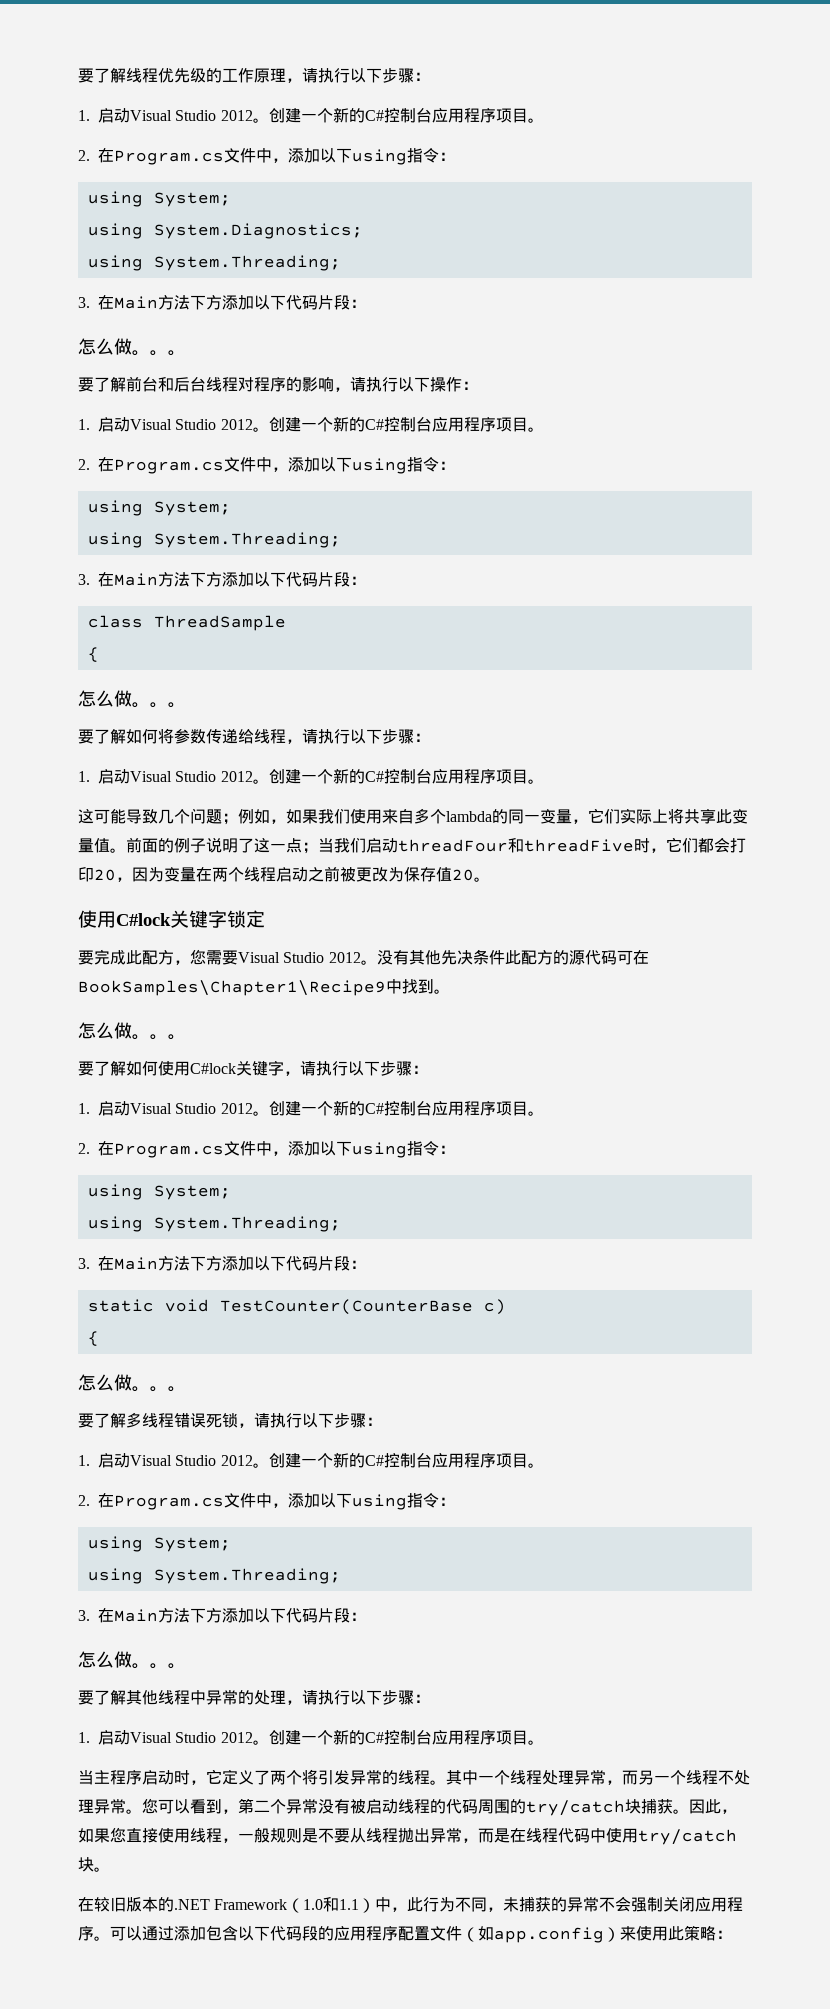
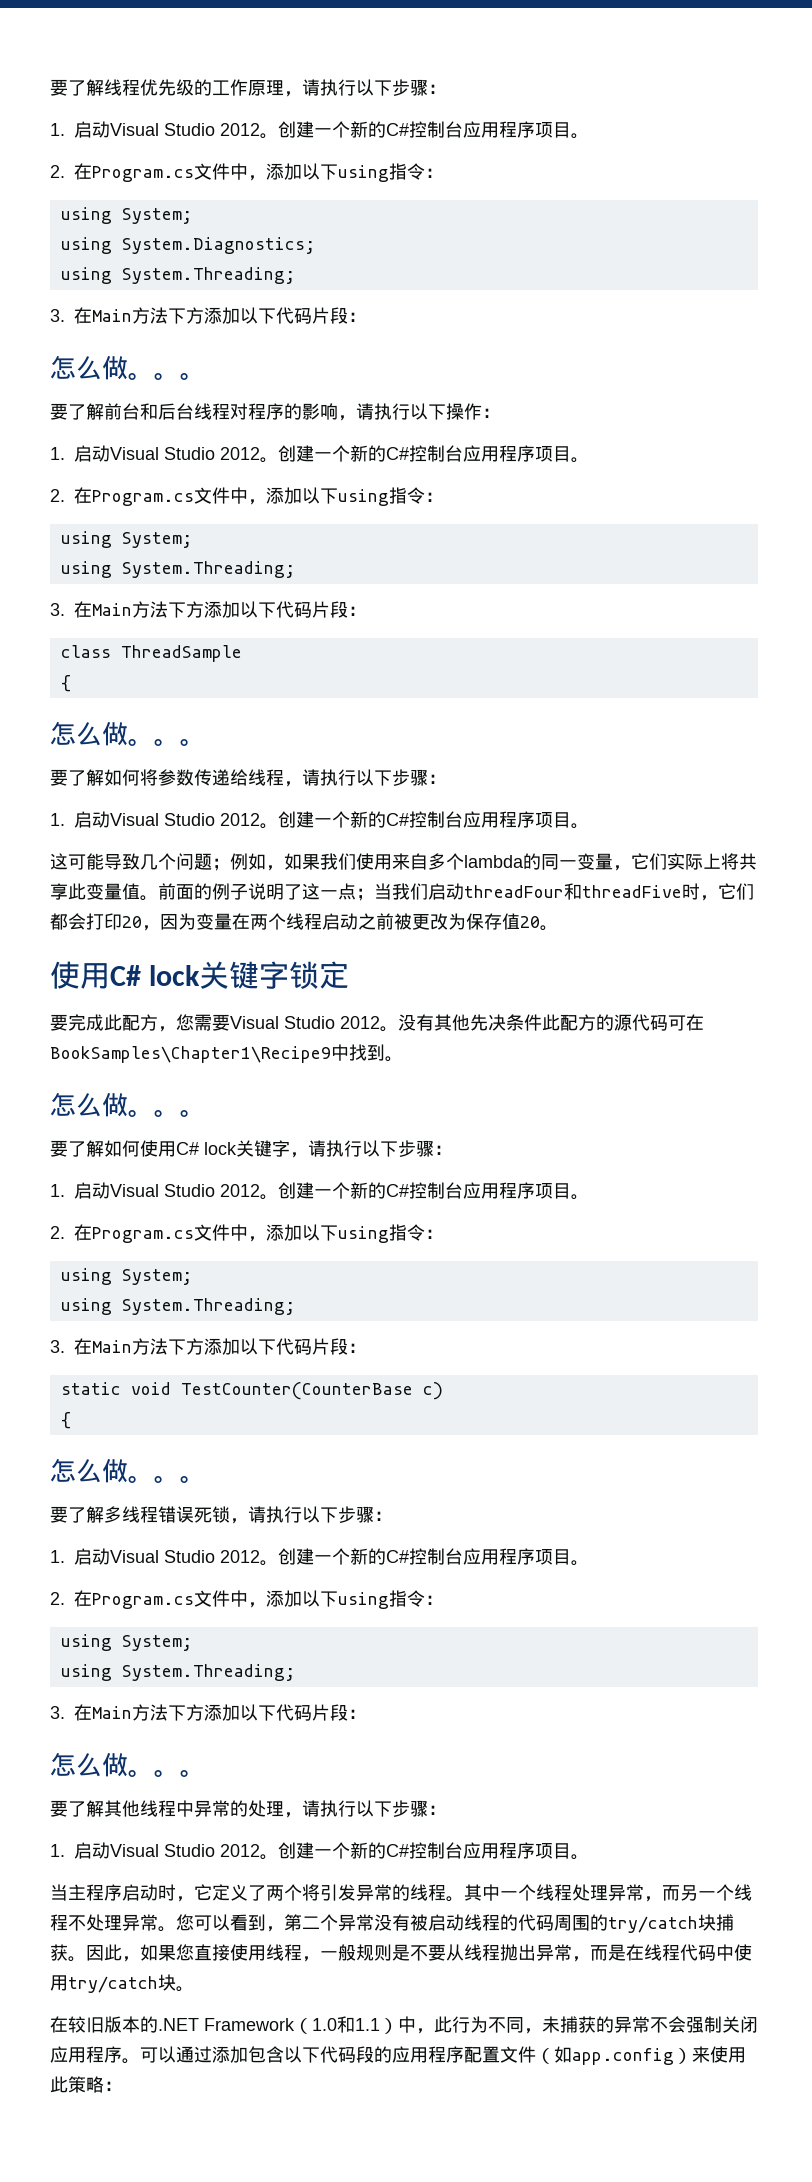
- 使用C#lock关键字锁定
+ 使用C# lock关键字锁定
- 要了解如何使用C#lock关键字，请执行以下步骤：
+ 要了解如何使用C# lock关键字，请执行以下步骤：

